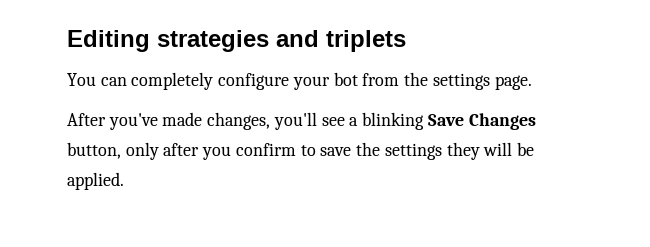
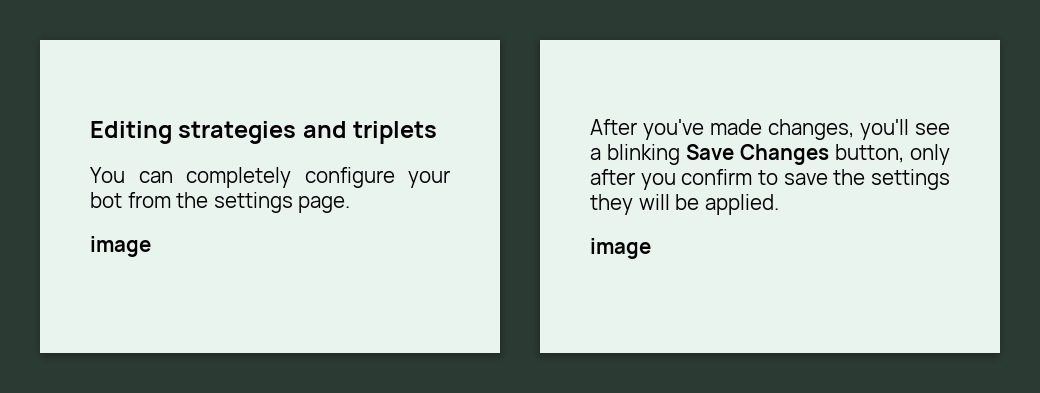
  You can completely configure your bot from the settings page.
+ image
  After you've made changes, you'll see a blinking Save Changes button, only after you confirm to save the settings they will be applied.
+ image

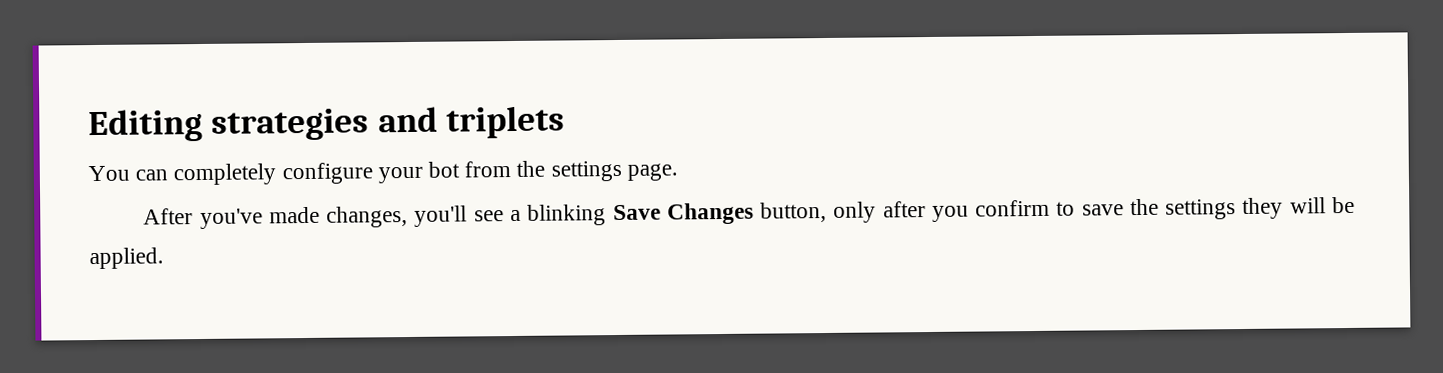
  You can completely configure your bot from the settings page.
- image
  After you've made changes, you'll see a blinking Save Changes button, only after you confirm to save the settings they will be applied.
- image

